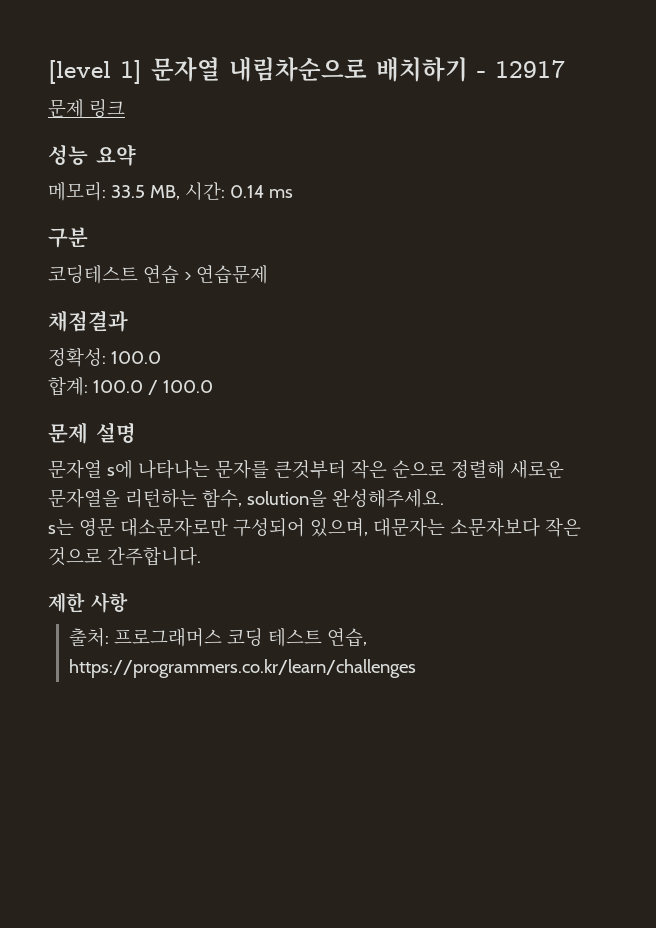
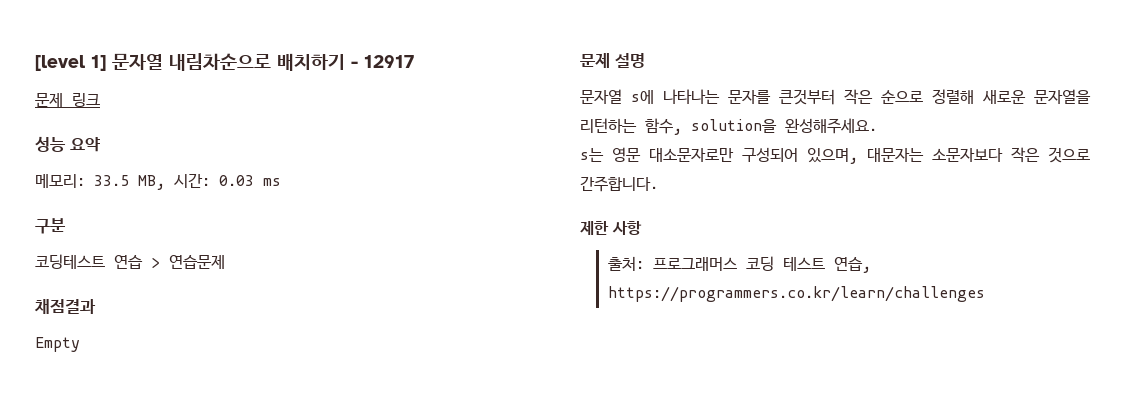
- 메모리: 33.5 MB, 시간: 0.14 ms
+ 메모리: 33.5 MB, 시간: 0.03 ms
- 정확성: 100.0
- 합계: 100.0 / 100.0
+ Empty

